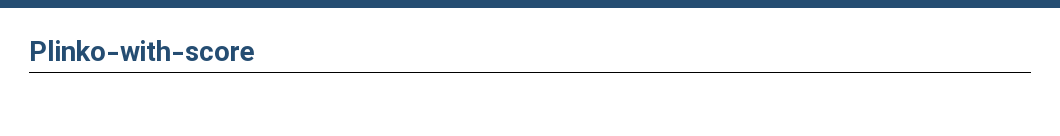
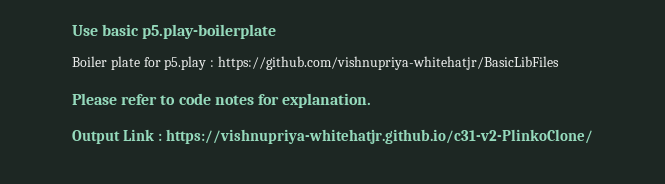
- Plinko-with-score
+ Use basic p5.play-boilerplate
+ Boiler plate for p5.play : https://github.com/vishnupriya-whitehatjr/BasicLibFiles
+ Please refer to code notes for explanation.
+ Output Link : https://vishnupriya-whitehatjr.github.io/c31-v2-PlinkoClone/

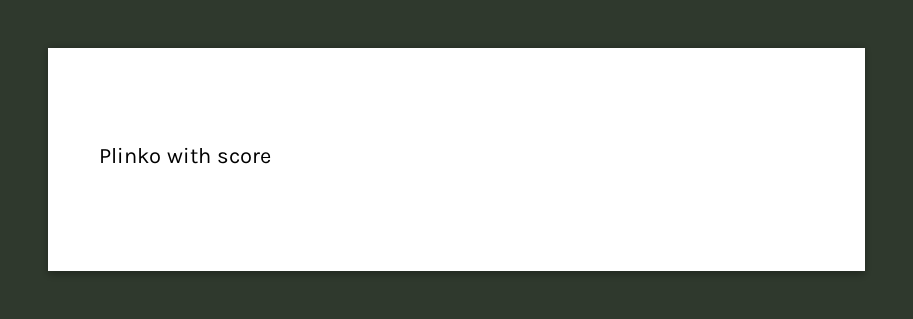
- Use basic p5.play-boilerplate
- Boiler plate for p5.play : https://github.com/vishnupriya-whitehatjr/BasicLibFiles
- Please refer to code notes for explanation.
- Output Link : https://vishnupriya-whitehatjr.github.io/c31-v2-PlinkoClone/
+ Plinko with score

